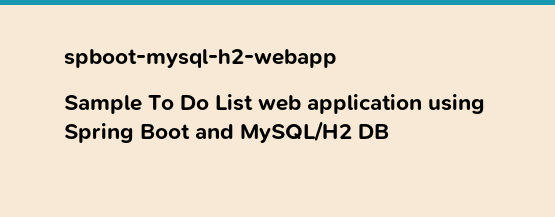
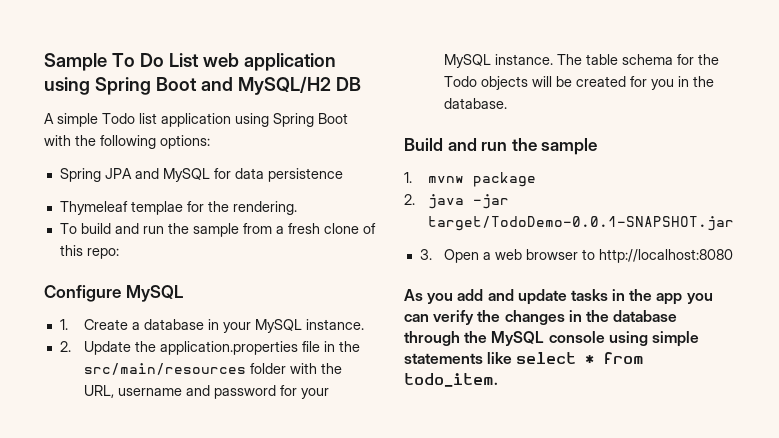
- spboot-mysql-h2-webapp
+ A simple Todo list application using Spring Boot with the following options:
+ Spring JPA and MySQL for data persistence
+ Thymeleaf templae for the rendering.
+ To build and run the sample from a fresh clone of this repo:
+ Configure MySQL
+ 1. Create a database in your MySQL instance.
+ 2. Update the application.properties file in the src/main/resources folder with the URL, username and password for your MySQL instance. The table schema for the Todo objects will be created for you in the database.
+ Build and run the sample
+ 1. mvnw package
+ 2. java -jar target/TodoDemo-0.0.1-SNAPSHOT.jar
+ 3. Open a web browser to http://localhost:8080
+ As you add and update tasks in the app you can verify the changes in the database through the MySQL console using simple statements like select * from todo_item.

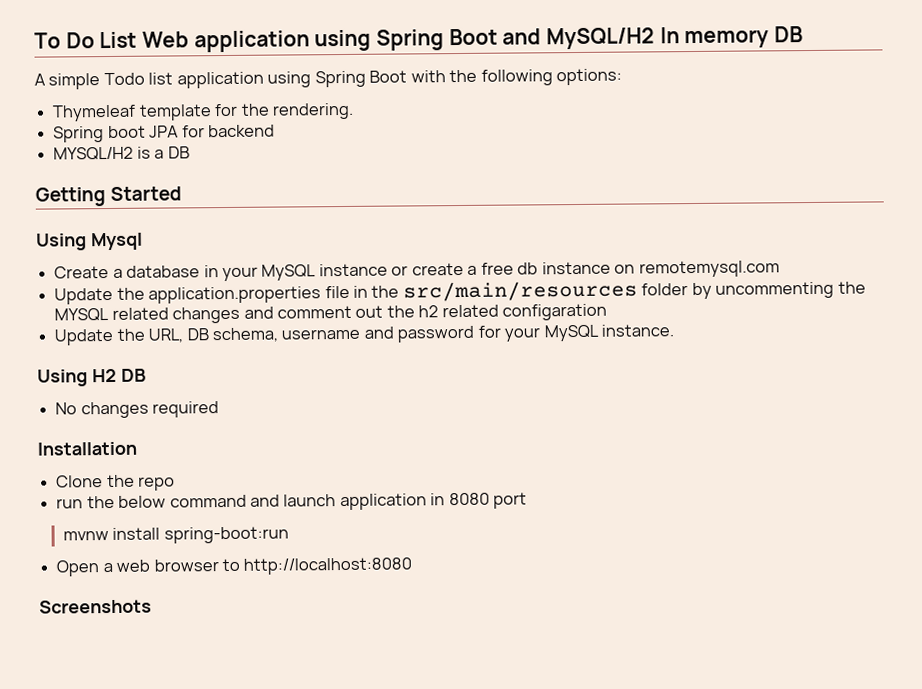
- Sample To Do List web application using Spring Boot and MySQL/H2 DB
+ To Do List Web application using Spring Boot and MySQL/H2 In memory DB
- Spring JPA and MySQL for data persistence
- Thymeleaf templae for the rendering.
+ Thymeleaf template for the rendering.
- To build and run the sample from a fresh clone of this repo:
- Configure MySQL
- 1. Create a database in your MySQL instance.
- 2. Update the application.properties file in the src/main/resources folder with the URL, username and password for your MySQL instance. The table schema for the Todo objects will be created for you in the database.
- Build and run the sample
- 1. mvnw package
- 2. java -jar target/TodoDemo-0.0.1-SNAPSHOT.jar
- 3. Open a web browser to http://localhost:8080
+ Spring boot JPA for backend
+ MYSQL/H2 is a DB
+ Getting Started
+ Using Mysql
+ Create a database in your MySQL instance or create a free db instance on remotemysql.com
+ Update the application.properties file in the src/main/resources folder by uncommenting the MYSQL related changes and comment out the h2 related configaration
+ Update the URL, DB schema, username and password for your MySQL instance.
+ Using H2 DB
+ No changes required
+ Installation
+ Clone the repo
+ run the below command and launch application in 8080 port
+ mvnw install spring-boot:run
+ Open a web browser to http://localhost:8080
- As you add and update tasks in the app you can verify the changes in the database through the MySQL console using simple statements like select * from todo_item.
+ Screenshots

